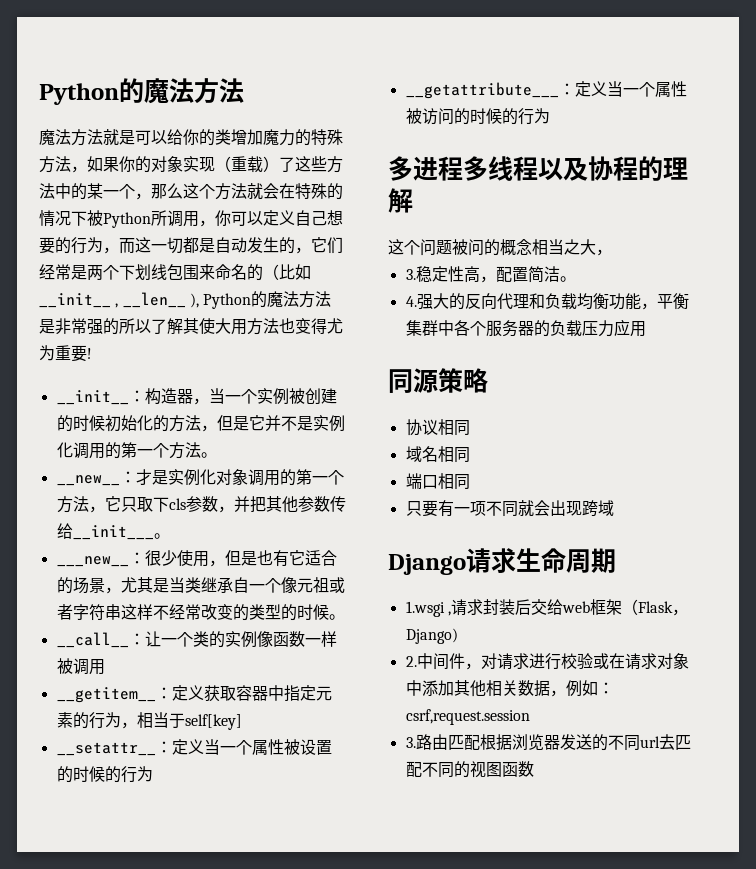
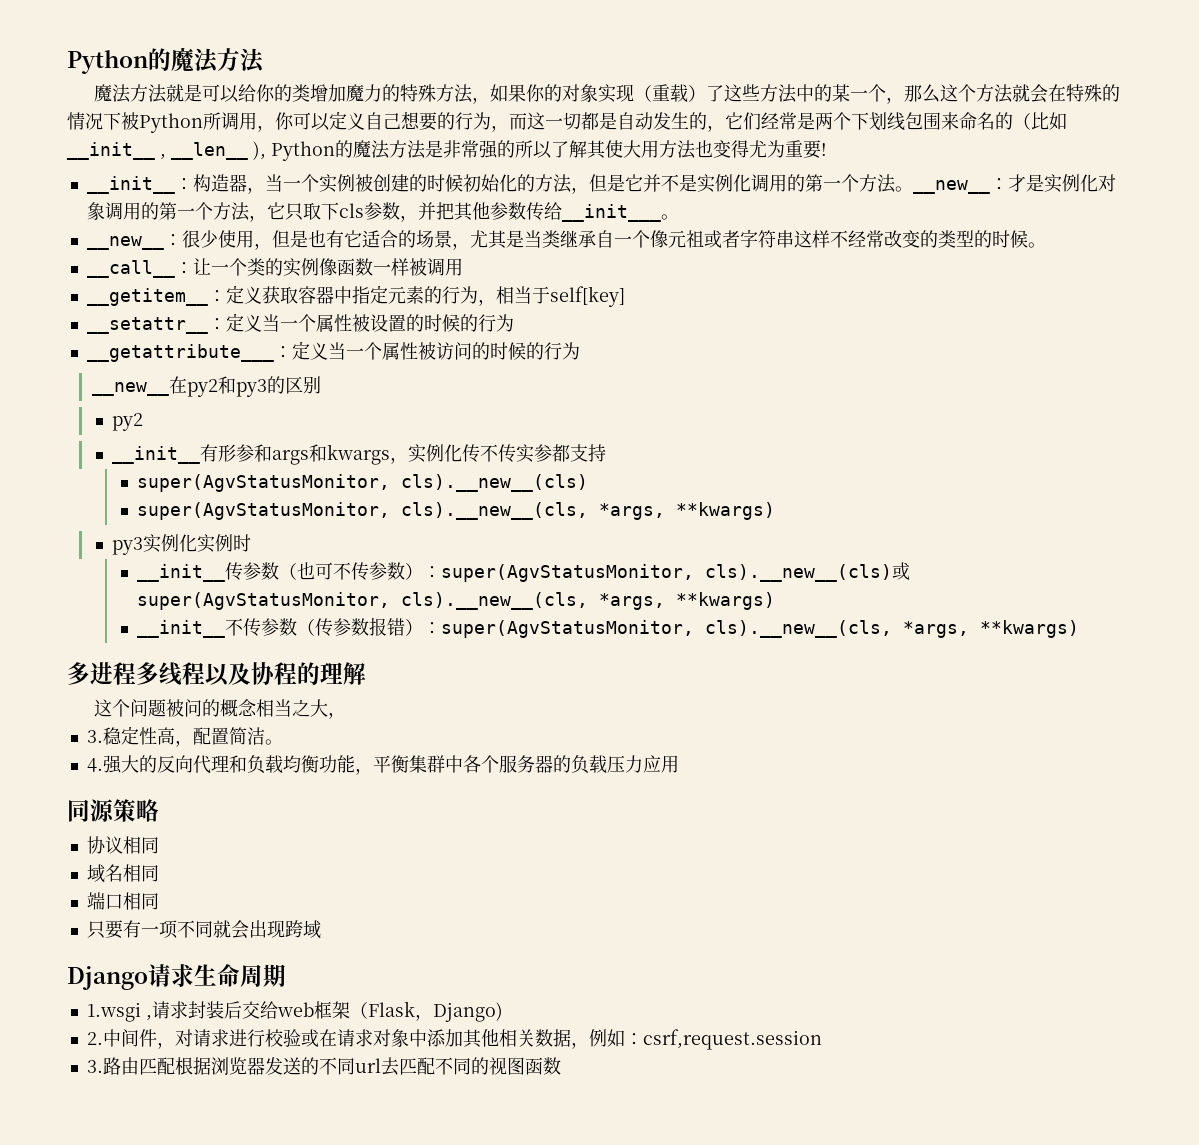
- __init__：构造器，当一个实例被创建的时候初始化的方法，但是它并不是实例化调用的第一个方法。
- __new__：才是实例化对象调用的第一个方法，它只取下cls参数，并把其他参数传给__init___。
+ __init__：构造器，当一个实例被创建的时候初始化的方法，但是它并不是实例化调用的第一个方法。__new__：才是实例化对象调用的第一个方法，它只取下cls参数，并把其他参数传给__init___。
- ___new__：很少使用，但是也有它适合的场景，尤其是当类继承自一个像元祖或者字符串这样不经常改变的类型的时候。
+ __new__：很少使用，但是也有它适合的场景，尤其是当类继承自一个像元祖或者字符串这样不经常改变的类型的时候。
+ __new__在py2和py3的区别
+ py2
+ __init__有形参和args和kwargs，实例化传不传实参都支持
+ super(AgvStatusMonitor, cls).__new__(cls)
+ super(AgvStatusMonitor, cls).__new__(cls, *args, **kwargs)
+ py3实例化实例时
+ __init__传参数（也可不传参数）：super(AgvStatusMonitor, cls).__new__(cls)或super(AgvStatusMonitor, cls).__new__(cls, *args, **kwargs)
+ __init__不传参数（传参数报错）：super(AgvStatusMonitor, cls).__new__(cls, *args, **kwargs)

